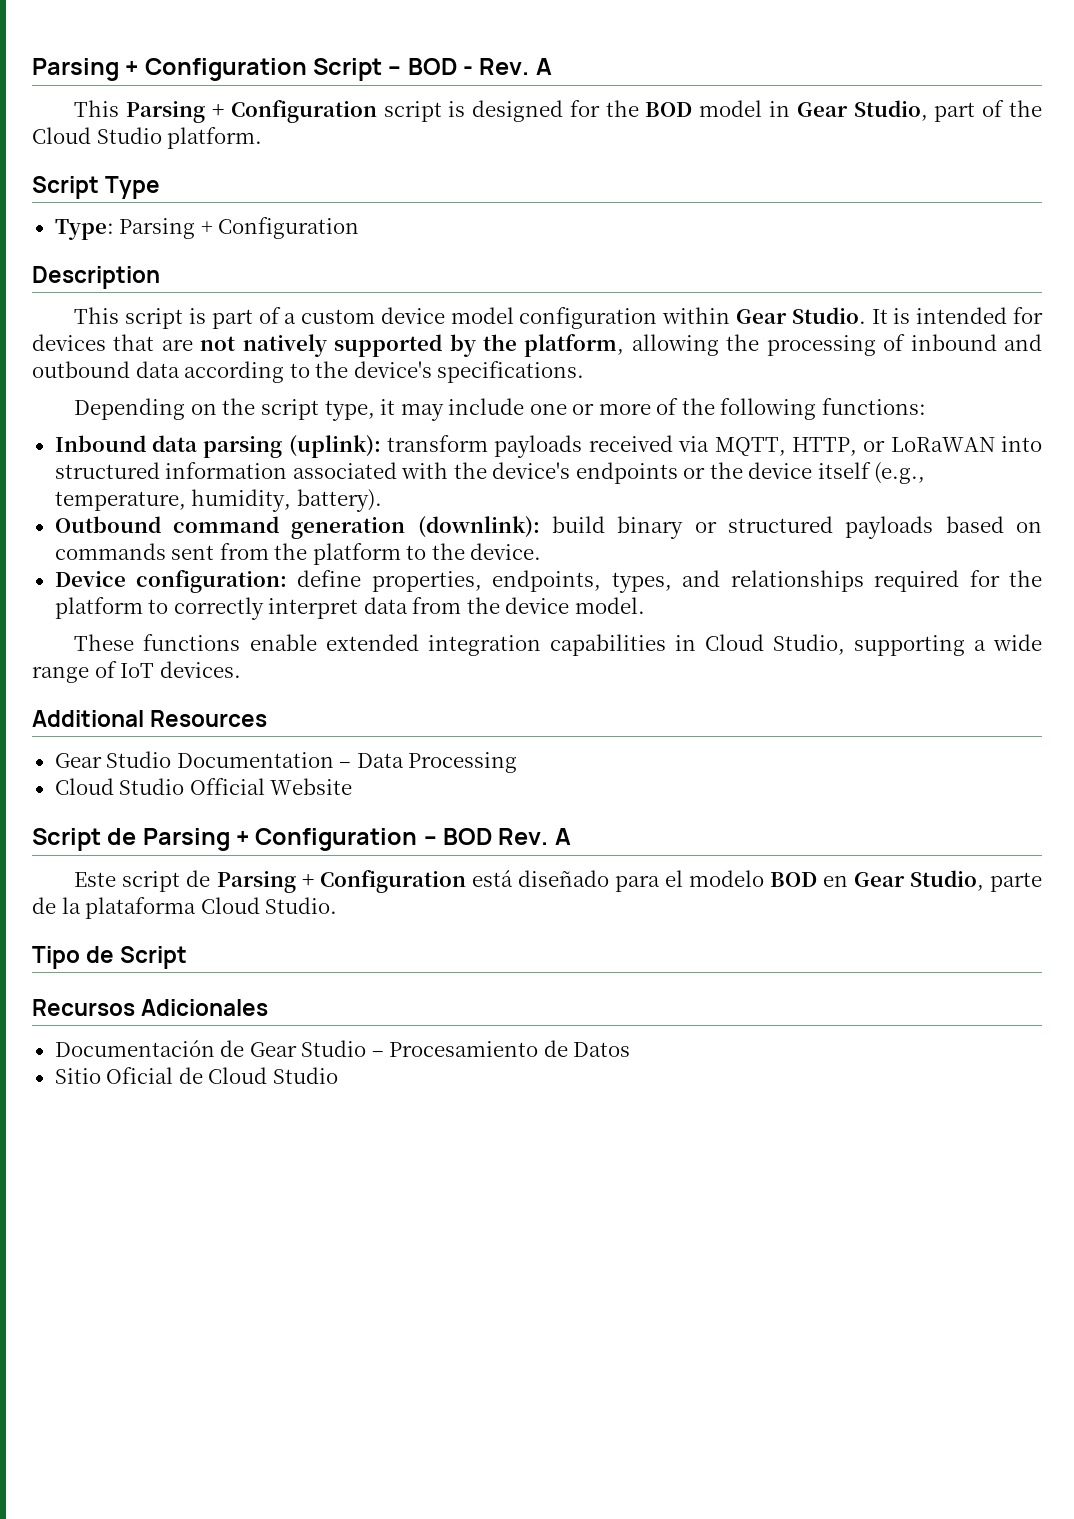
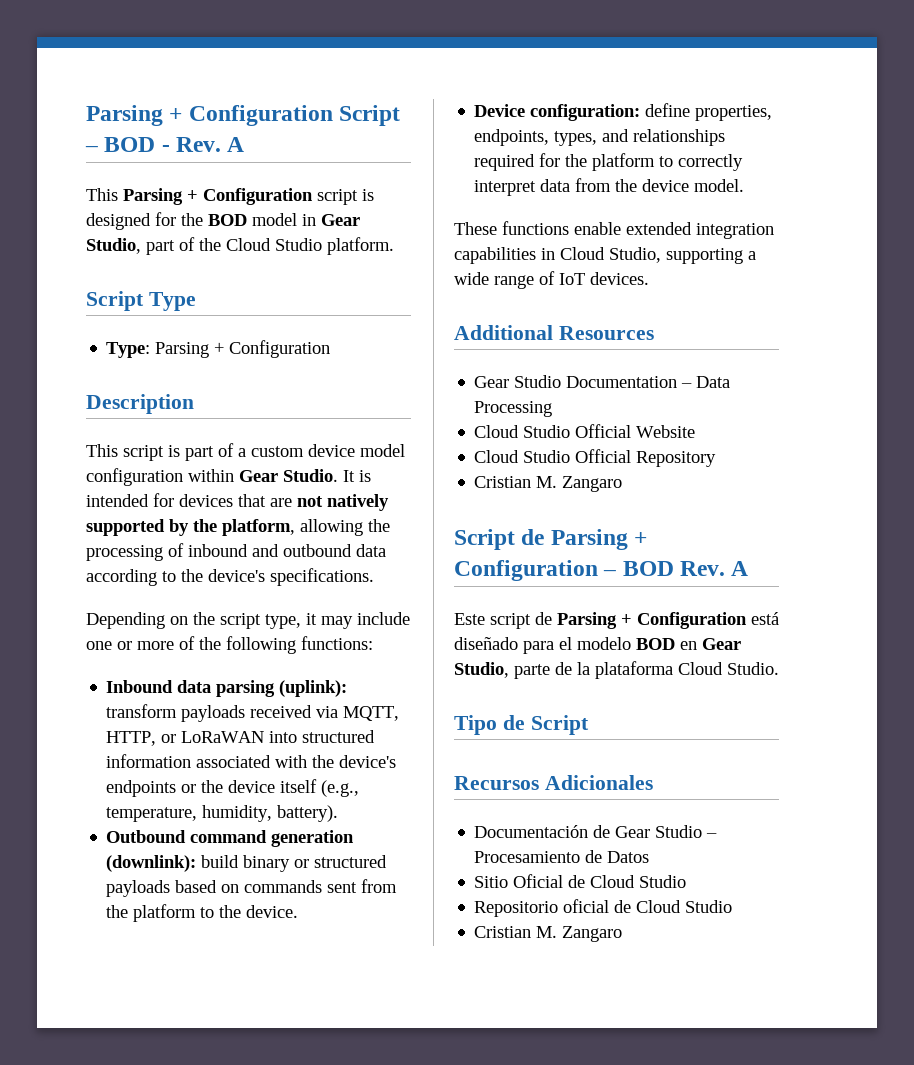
+ Cloud Studio Official Repository
+ Cristian M. Zangaro
+ Repositorio oficial de Cloud Studio
+ Cristian M. Zangaro

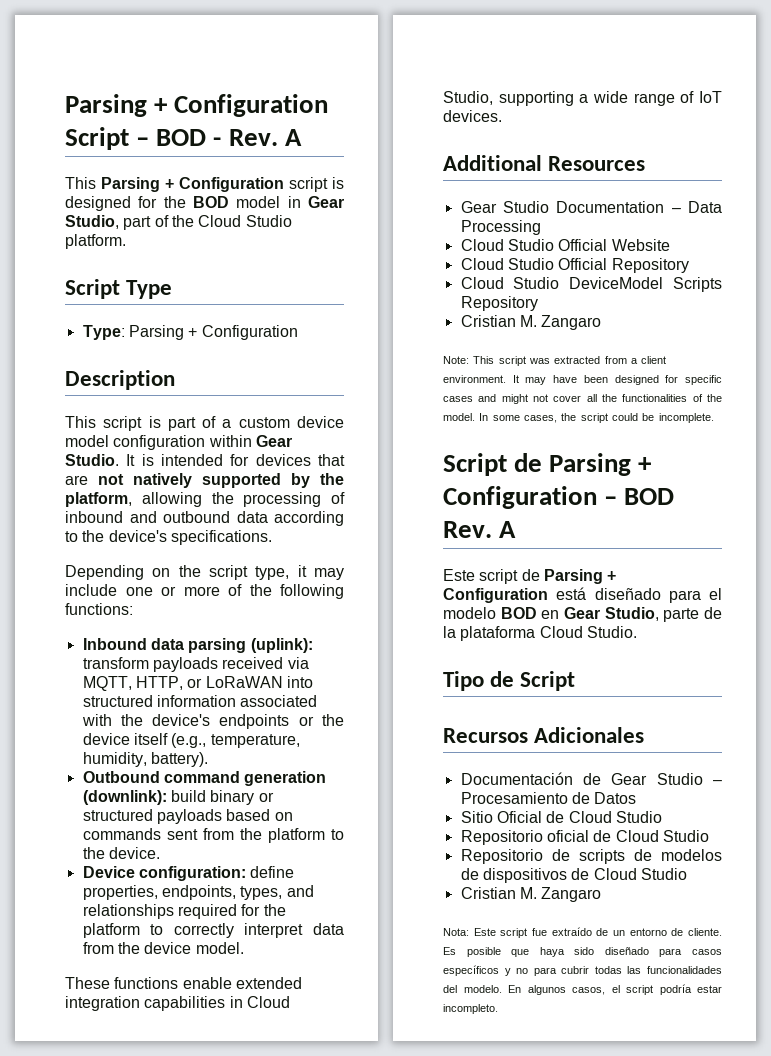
  Cloud Studio Official Repository
+ Cloud Studio DeviceModel Scripts Repository
  Cristian M. Zangaro
+ Note: This script was extracted from a client environment. It may have been designed for specific cases and might not cover all the functionalities of the model. In some cases, the script could be incomplete.
  Repositorio oficial de Cloud Studio
+ Repositorio de scripts de modelos de dispositivos de Cloud Studio
  Cristian M. Zangaro
+ Nota: Este script fue extraído de un entorno de cliente. Es posible que haya sido diseñado para casos específicos y no para cubrir todas las funcionalidades del modelo. En algunos casos, el script podría estar incompleto.

